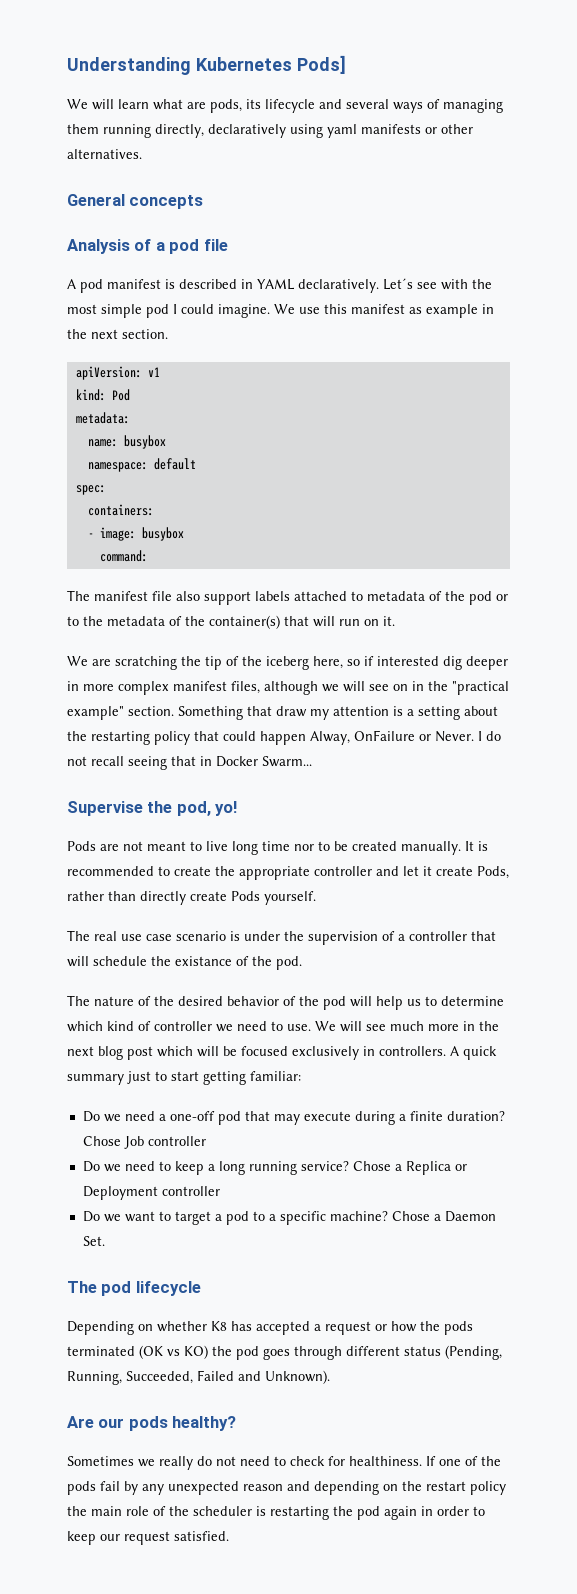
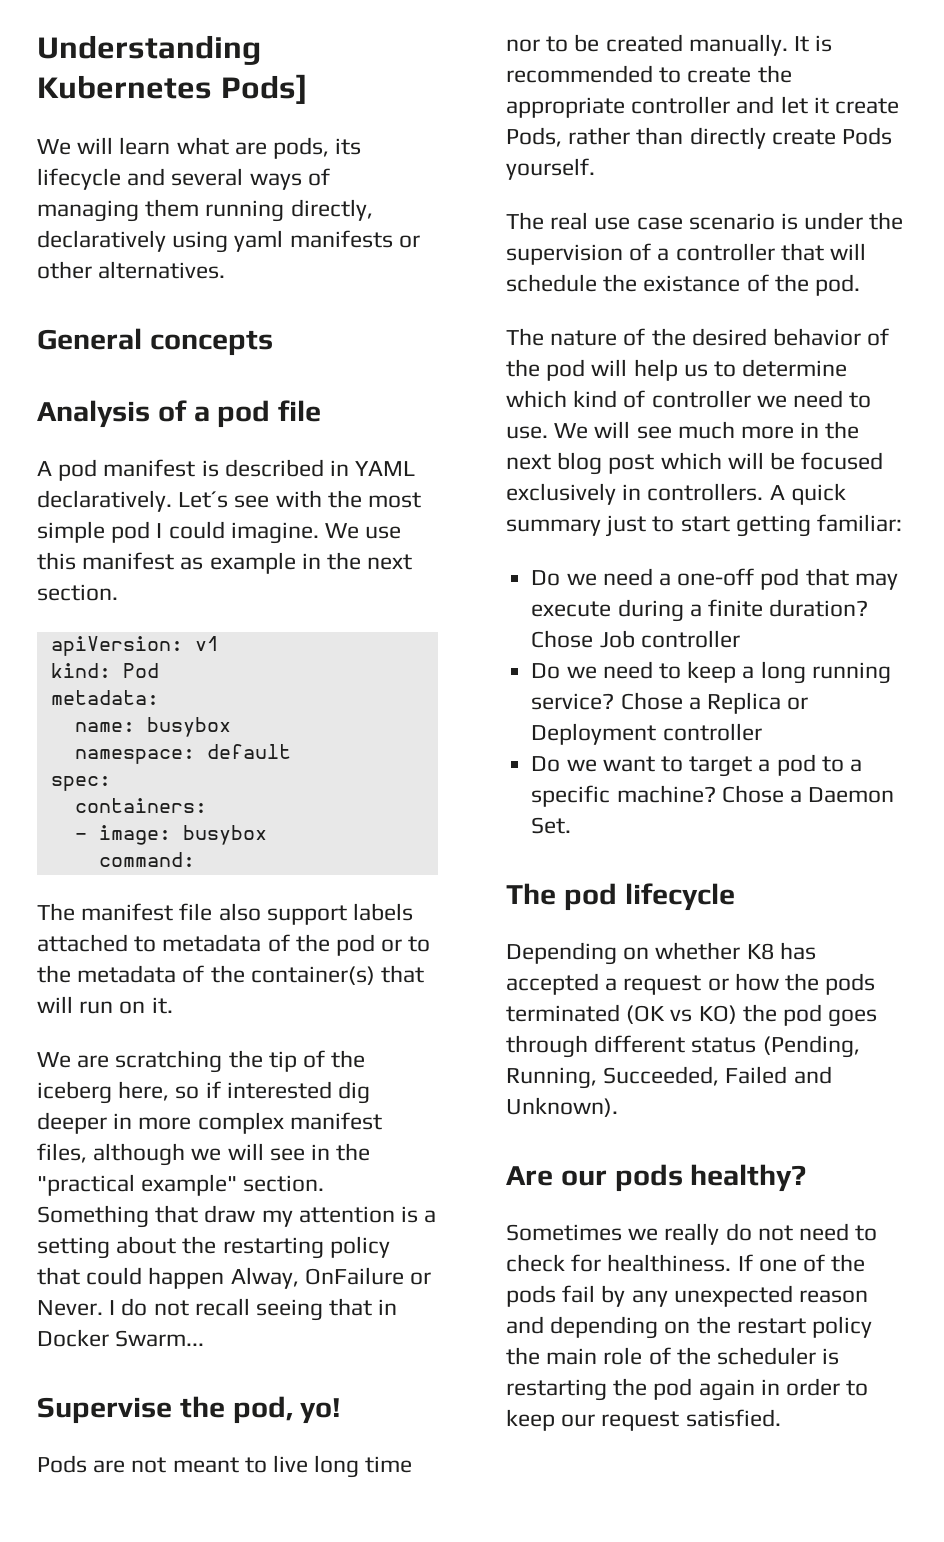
- We are scratching the tip of the iceberg here, so if interested dig deeper in more complex manifest files, although we will see on in the "practical example" section.
+ We are scratching the tip of the iceberg here, so if interested dig deeper in more complex manifest files, although we will see in the "practical example" section.

